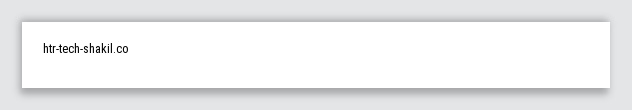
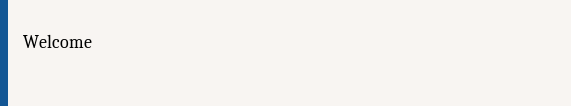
- htr-tech-shakil.co
+ Welcome

